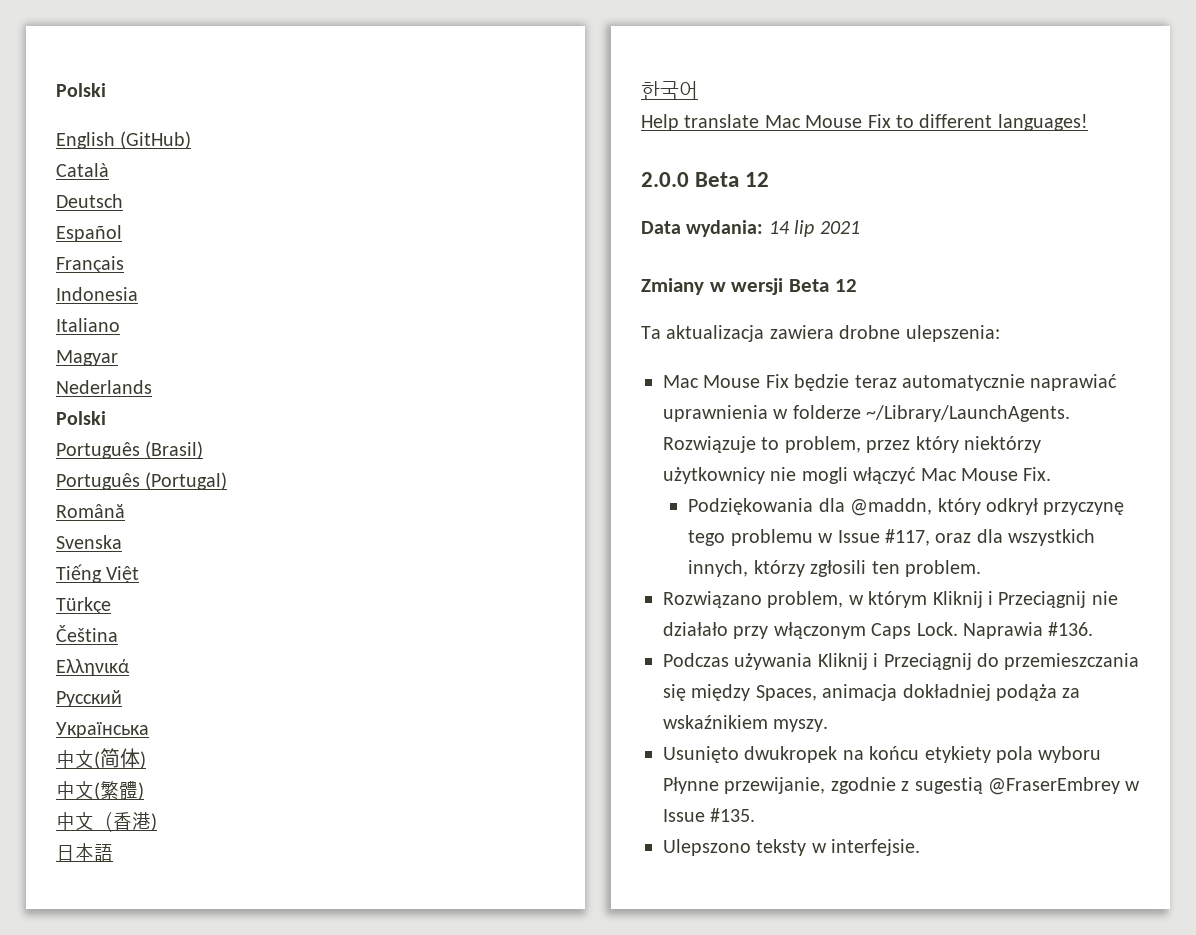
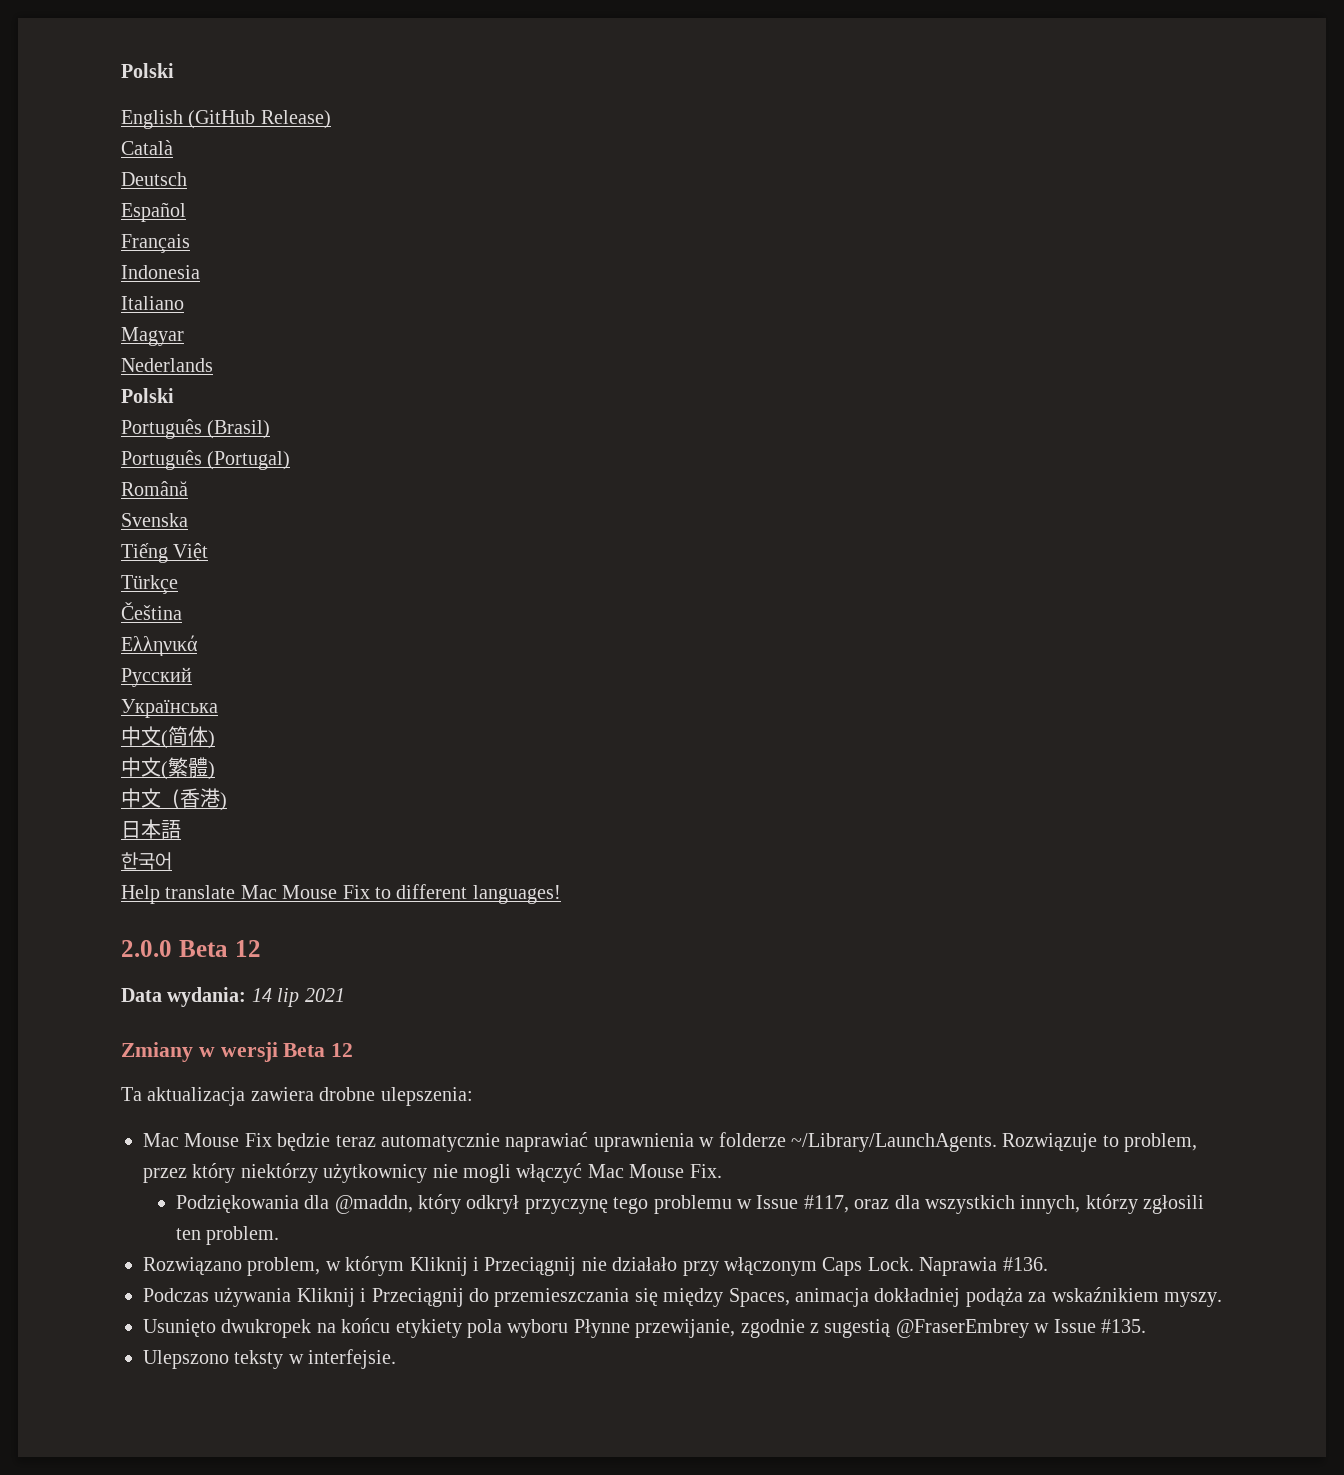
- English (GitHub)
+ English (GitHub Release)

